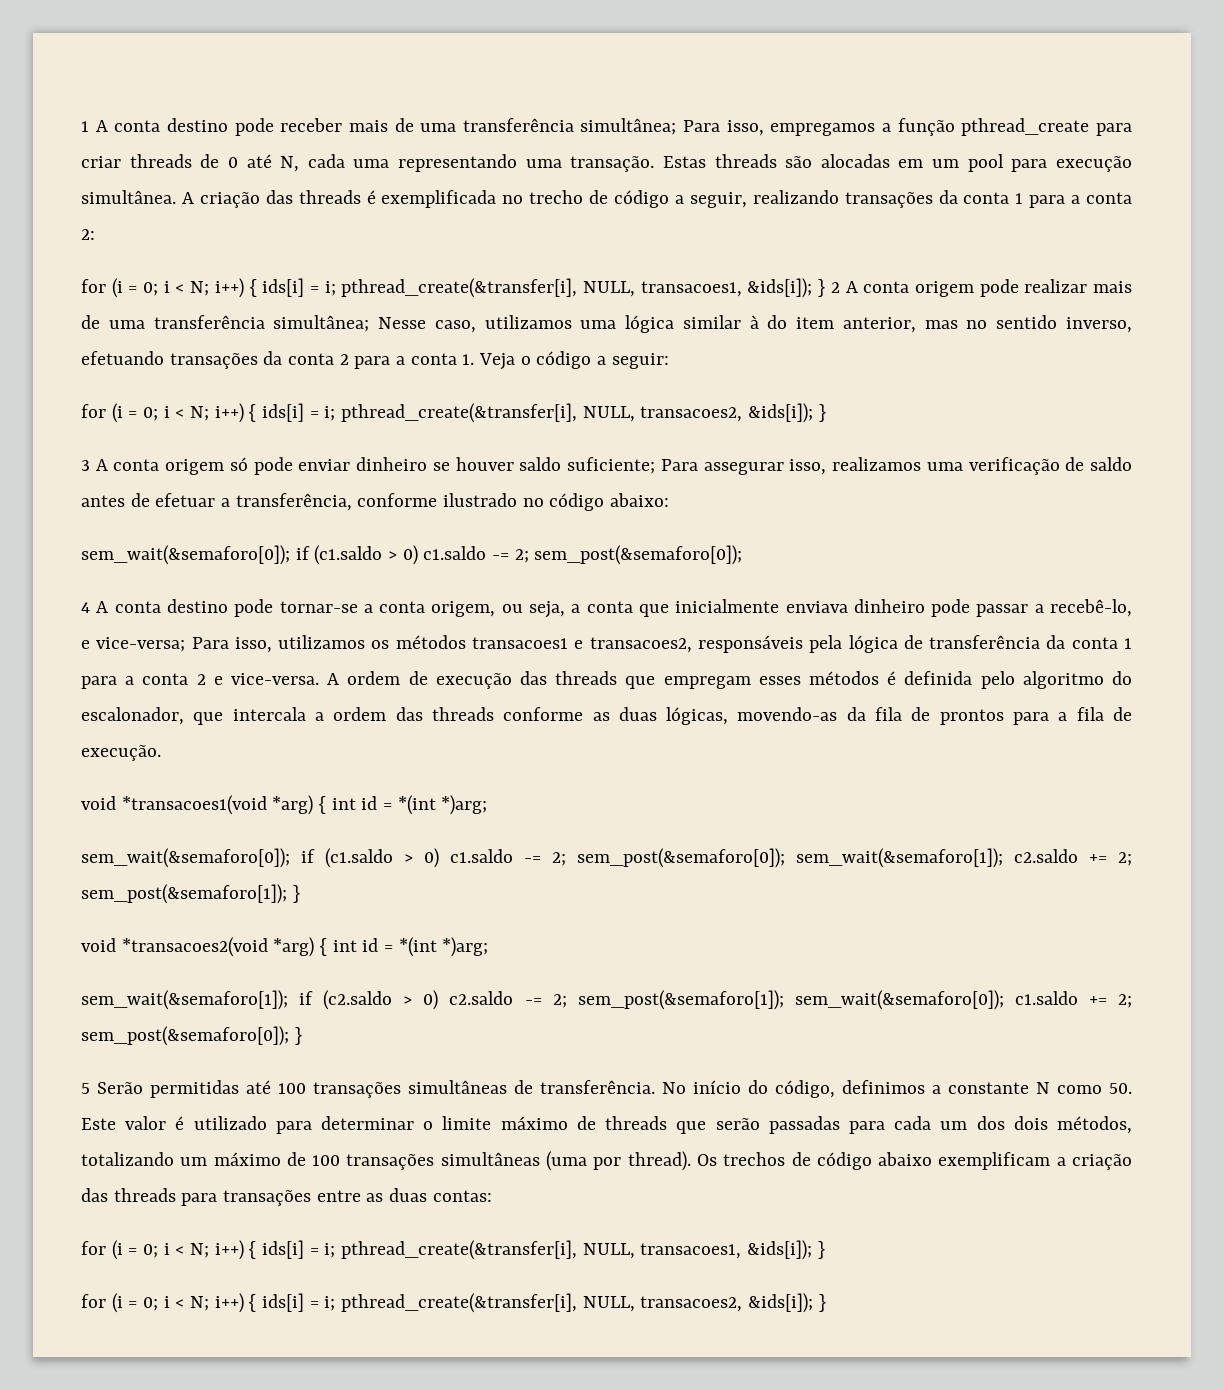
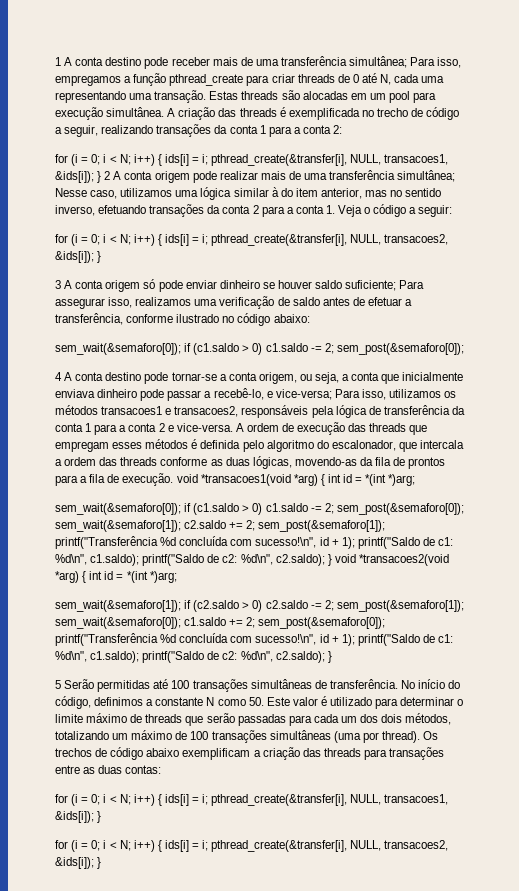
- A ordem de execução das threads que empregam esses métodos é definida pelo algoritmo do escalonador, que intercala a ordem das threads conforme as duas lógicas, movendo-as da fila de prontos para a fila de execução.
- void *transacoes1(void *arg) { int id = *(int *)arg;
+ A ordem de execução das threads que empregam esses métodos é definida pelo algoritmo do escalonador, que intercala a ordem das threads conforme as duas lógicas, movendo-as da fila de prontos para a fila de execução. void *transacoes1(void *arg) { int id = *(int *)arg;
- sem_wait(&semaforo[0]); if (c1.saldo > 0) c1.saldo -= 2; sem_post(&semaforo[0]); sem_wait(&semaforo[1]); c2.saldo += 2; sem_post(&semaforo[1]); }
- void *transacoes2(void *arg) { int id = *(int *)arg;
+ sem_wait(&semaforo[0]); if (c1.saldo > 0) c1.saldo -= 2; sem_post(&semaforo[0]); sem_wait(&semaforo[1]); c2.saldo += 2; sem_post(&semaforo[1]); printf("Transferência %d concluída com sucesso!\n", id + 1); printf("Saldo de c1: %d\n", c1.saldo); printf("Saldo de c2: %d\n", c2.saldo); } void *transacoes2(void *arg) { int id = *(int *)arg;
- sem_wait(&semaforo[1]); if (c2.saldo > 0) c2.saldo -= 2; sem_post(&semaforo[1]); sem_wait(&semaforo[0]); c1.saldo += 2; sem_post(&semaforo[0]); }
+ sem_wait(&semaforo[1]); if (c2.saldo > 0) c2.saldo -= 2; sem_post(&semaforo[1]); sem_wait(&semaforo[0]); c1.saldo += 2; sem_post(&semaforo[0]); printf("Transferência %d concluída com sucesso!\n", id + 1); printf("Saldo de c1: %d\n", c1.saldo); printf("Saldo de c2: %d\n", c2.saldo); }

